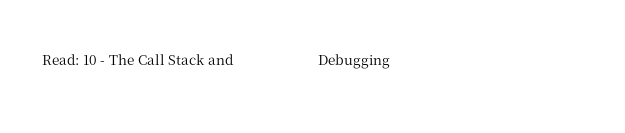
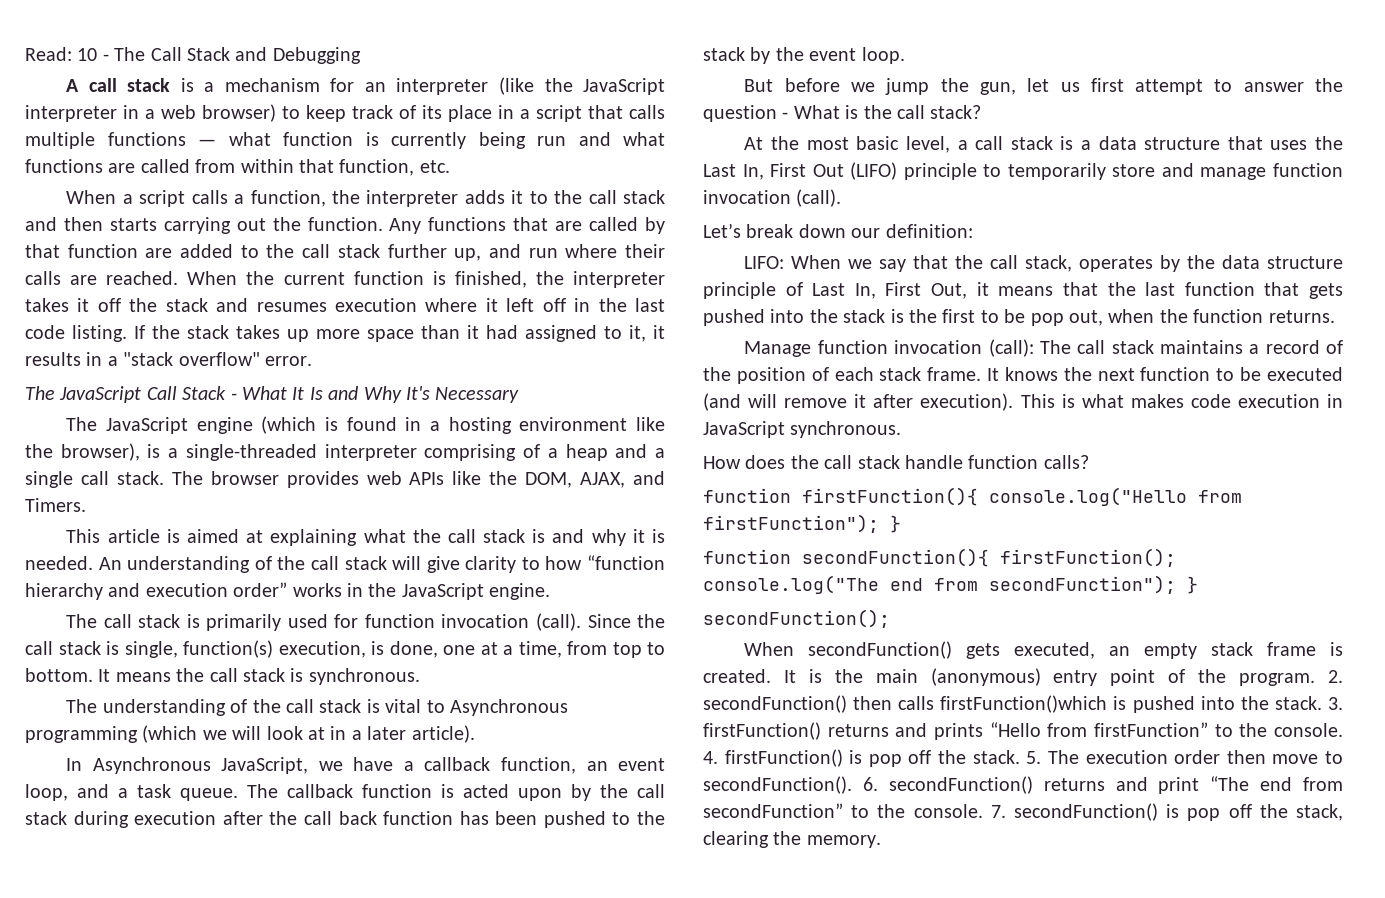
+ A call stack is a mechanism for an interpreter (like the JavaScript interpreter in a web browser) to keep track of its place in a script that calls multiple functions — what function is currently being run and what functions are called from within that function, etc.
+ When a script calls a function, the interpreter adds it to the call stack and then starts carrying out the function. Any functions that are called by that function are added to the call stack further up, and run where their calls are reached. When the current function is finished, the interpreter takes it off the stack and resumes execution where it left off in the last code listing. If the stack takes up more space than it had assigned to it, it results in a "stack overflow" error.
+ The JavaScript Call Stack - What It Is and Why It's Necessary
+ The JavaScript engine (which is found in a hosting environment like the browser), is a single-threaded interpreter comprising of a heap and a single call stack. The browser provides web APIs like the DOM, AJAX, and Timers.
+ This article is aimed at explaining what the call stack is and why it is needed. An understanding of the call stack will give clarity to how “function hierarchy and execution order” works in the JavaScript engine.
+ The call stack is primarily used for function invocation (call). Since the call stack is single, function(s) execution, is done, one at a time, from top to bottom. It means the call stack is synchronous.
+ The understanding of the call stack is vital to Asynchronous programming (which we will look at in a later article).
+ In Asynchronous JavaScript, we have a callback function, an event loop, and a task queue. The callback function is acted upon by the call stack during execution after the call back function has been pushed to the stack by the event loop.
+ But before we jump the gun, let us first attempt to answer the question - What is the call stack?
+ At the most basic level, a call stack is a data structure that uses the Last In, First Out (LIFO) principle to temporarily store and manage function invocation (call).
+ Let’s break down our definition:
+ LIFO: When we say that the call stack, operates by the data structure principle of Last In, First Out, it means that the last function that gets pushed into the stack is the first to be pop out, when the function returns.
+ Manage function invocation (call): The call stack maintains a record of the position of each stack frame. It knows the next function to be executed (and will remove it after execution). This is what makes code execution in JavaScript synchronous.
+ How does the call stack handle function calls?
+ function firstFunction(){ console.log("Hello from firstFunction"); }
+ function secondFunction(){ firstFunction(); console.log("The end from secondFunction"); }
+ secondFunction();
+ When secondFunction() gets executed, an empty stack frame is created. It is the main (anonymous) entry point of the program. 2. secondFunction() then calls firstFunction()which is pushed into the stack. 3. firstFunction() returns and prints “Hello from firstFunction” to the console. 4. firstFunction() is pop off the stack. 5. The execution order then move to secondFunction(). 6. secondFunction() returns and print “The end from secondFunction” to the console. 7. secondFunction() is pop off the stack, clearing the memory.

